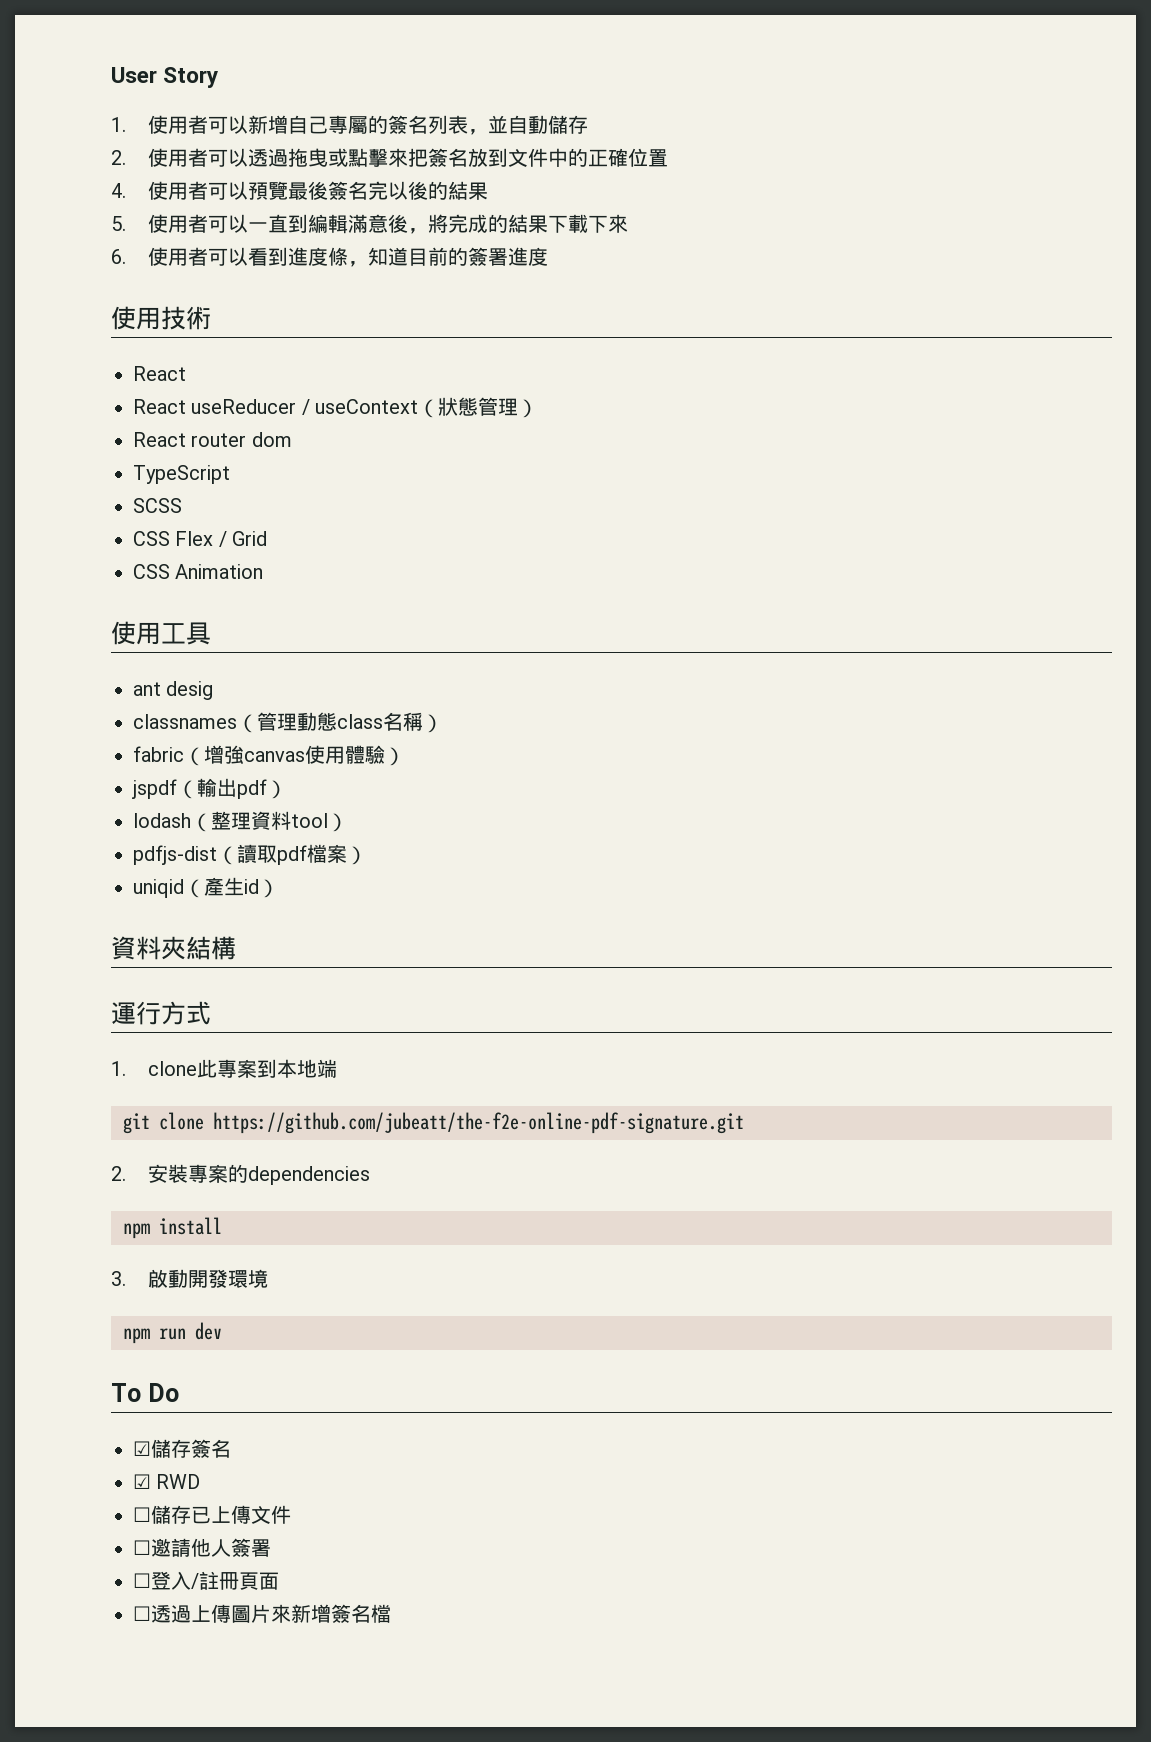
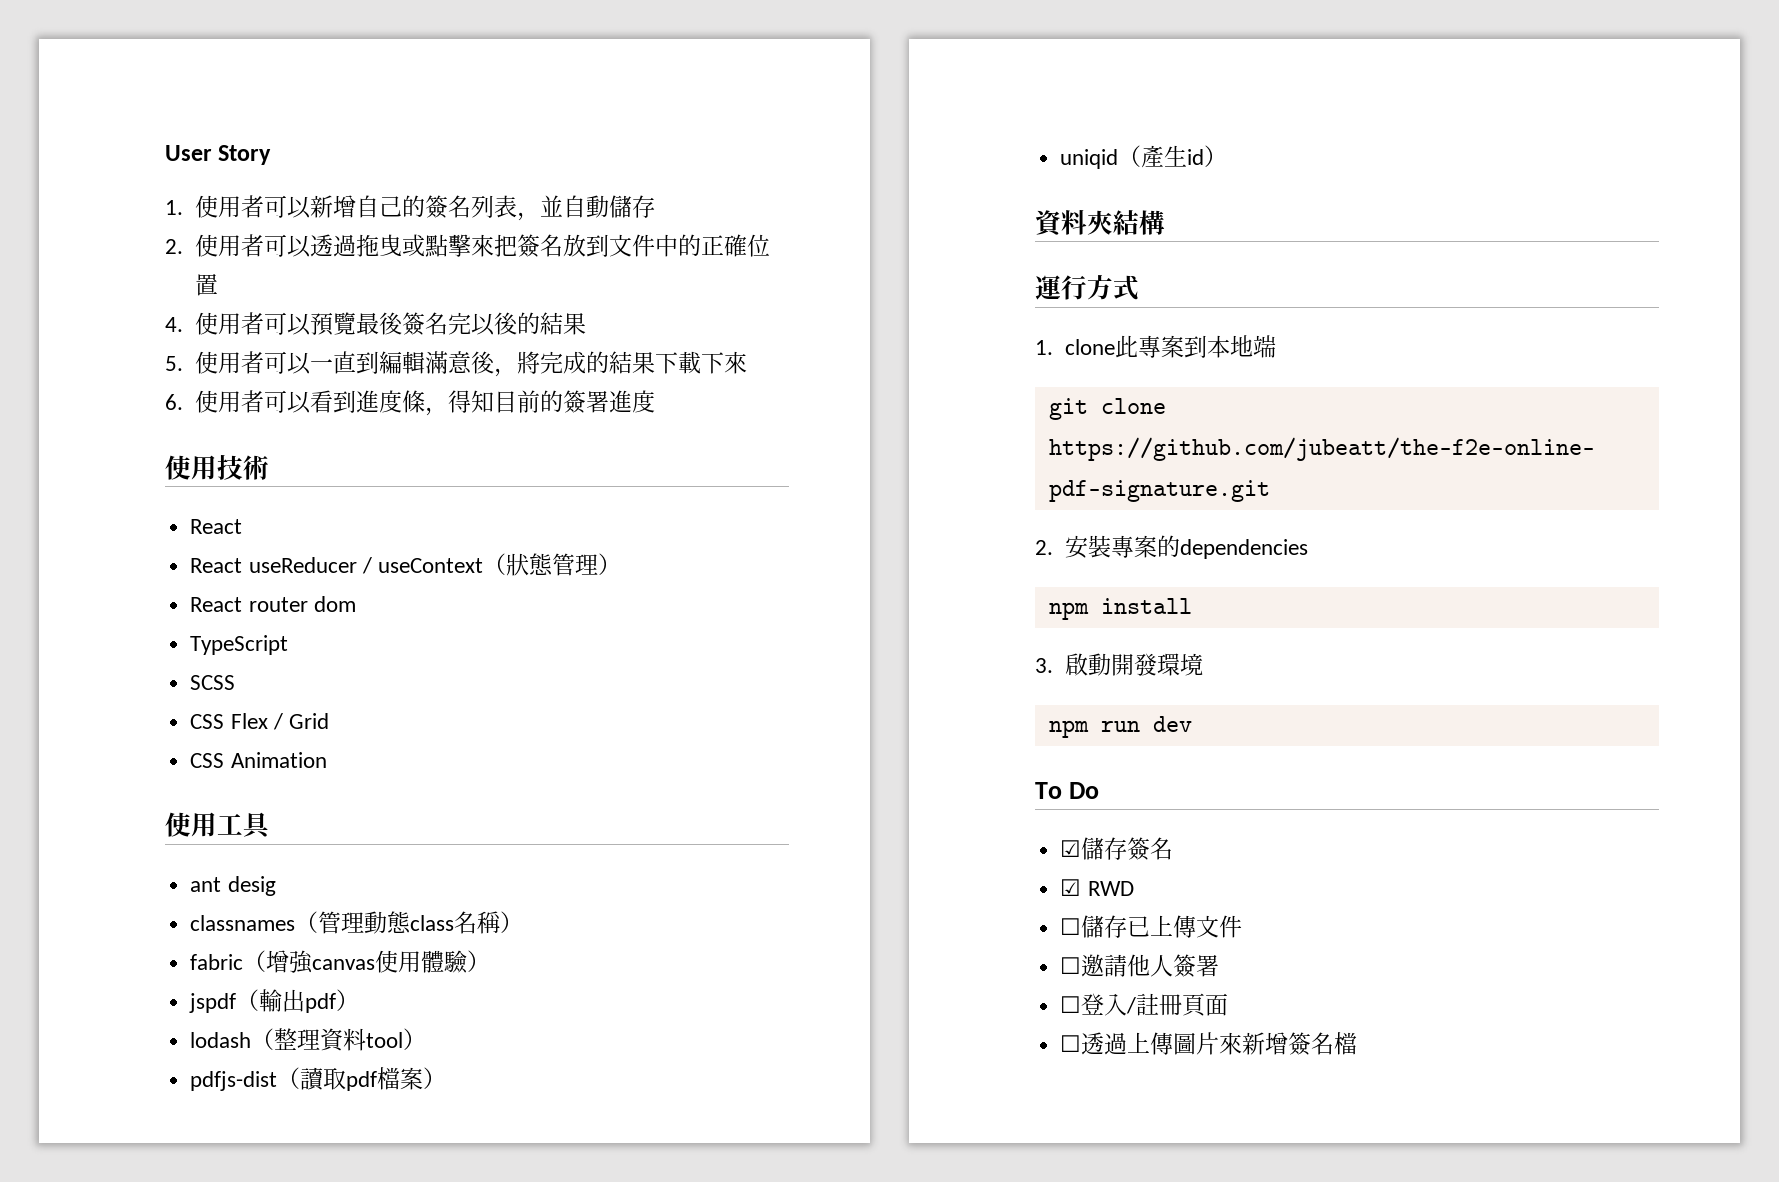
- 1.使用者可以新增自己專屬的簽名列表，並自動儲存
+ 1.使用者可以新增自己的簽名列表，並自動儲存
- 6.使用者可以看到進度條，知道目前的簽署進度
+ 6.使用者可以看到進度條，得知目前的簽署進度

